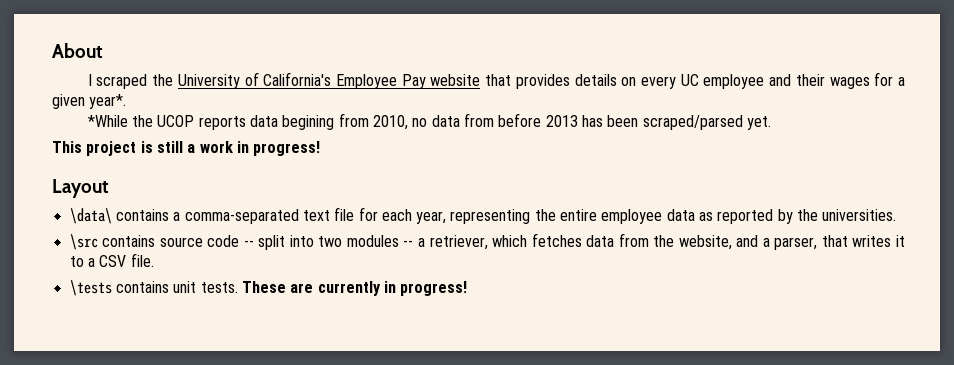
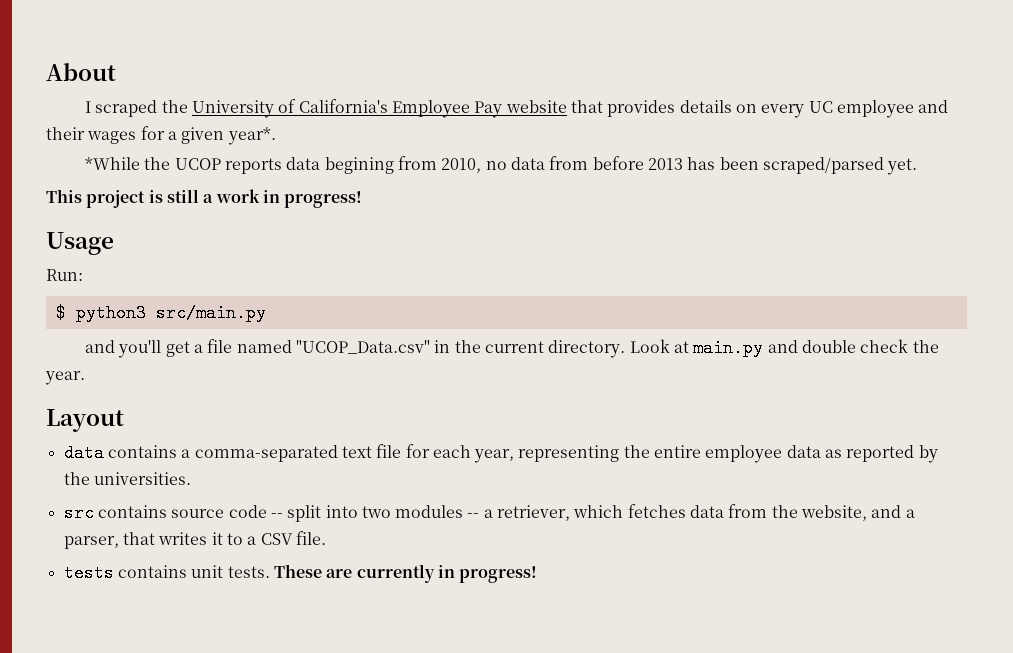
+ Usage
+ Run:
+ $ python3 src/main.py
+ and you'll get a file named "UCOP_Data.csv" in the current directory. Look at main.py and double check the year.
- \data\ contains a comma-separated text file for each year, representing the entire employee data as reported by the universities.
+ data contains a comma-separated text file for each year, representing the entire employee data as reported by the universities.
- \src contains source code -- split into two modules -- a retriever, which fetches data from the website, and a parser, that writes it to a CSV file.
+ src contains source code -- split into two modules -- a retriever, which fetches data from the website, and a parser, that writes it to a CSV file.
- \tests contains unit tests.
+ tests contains unit tests.

